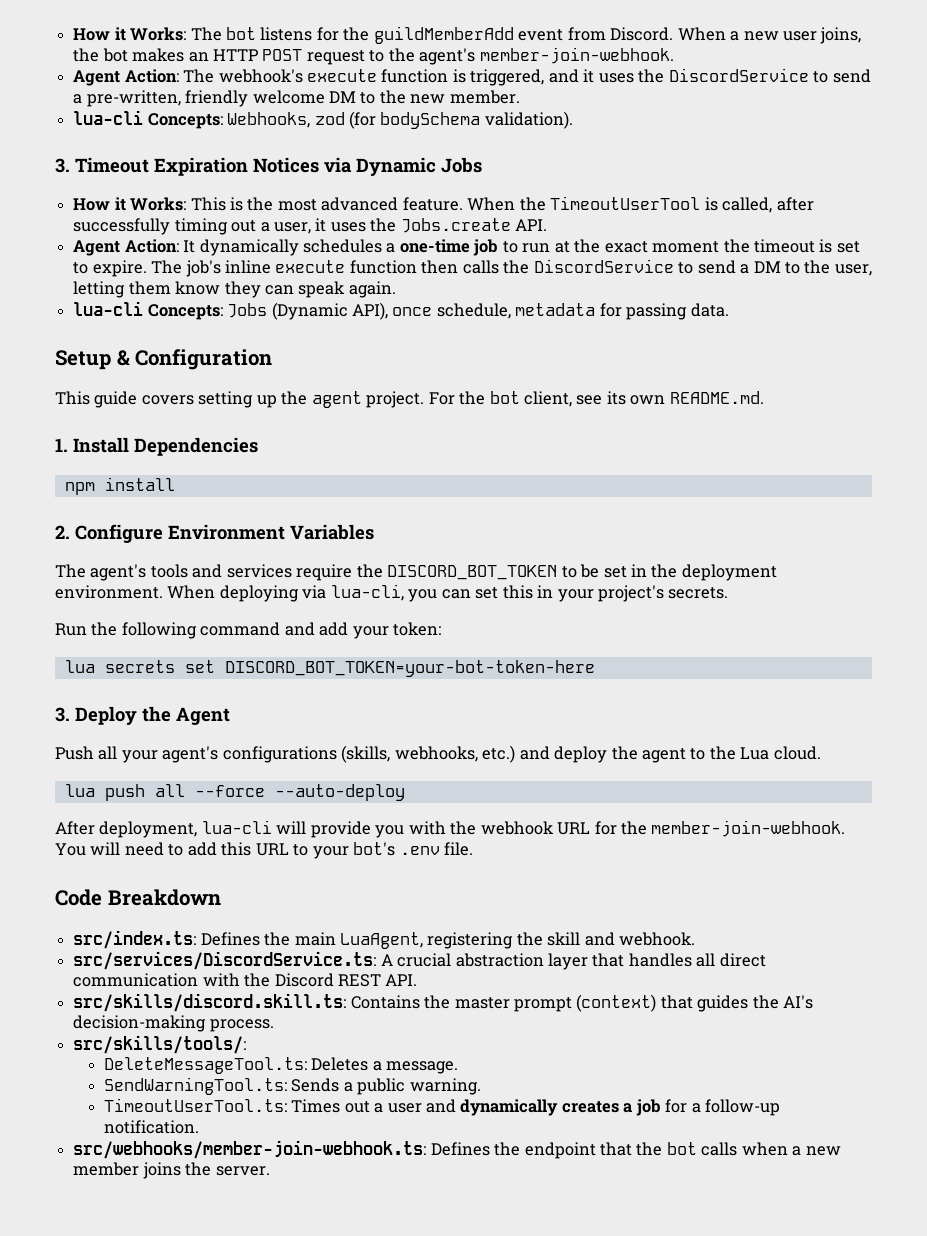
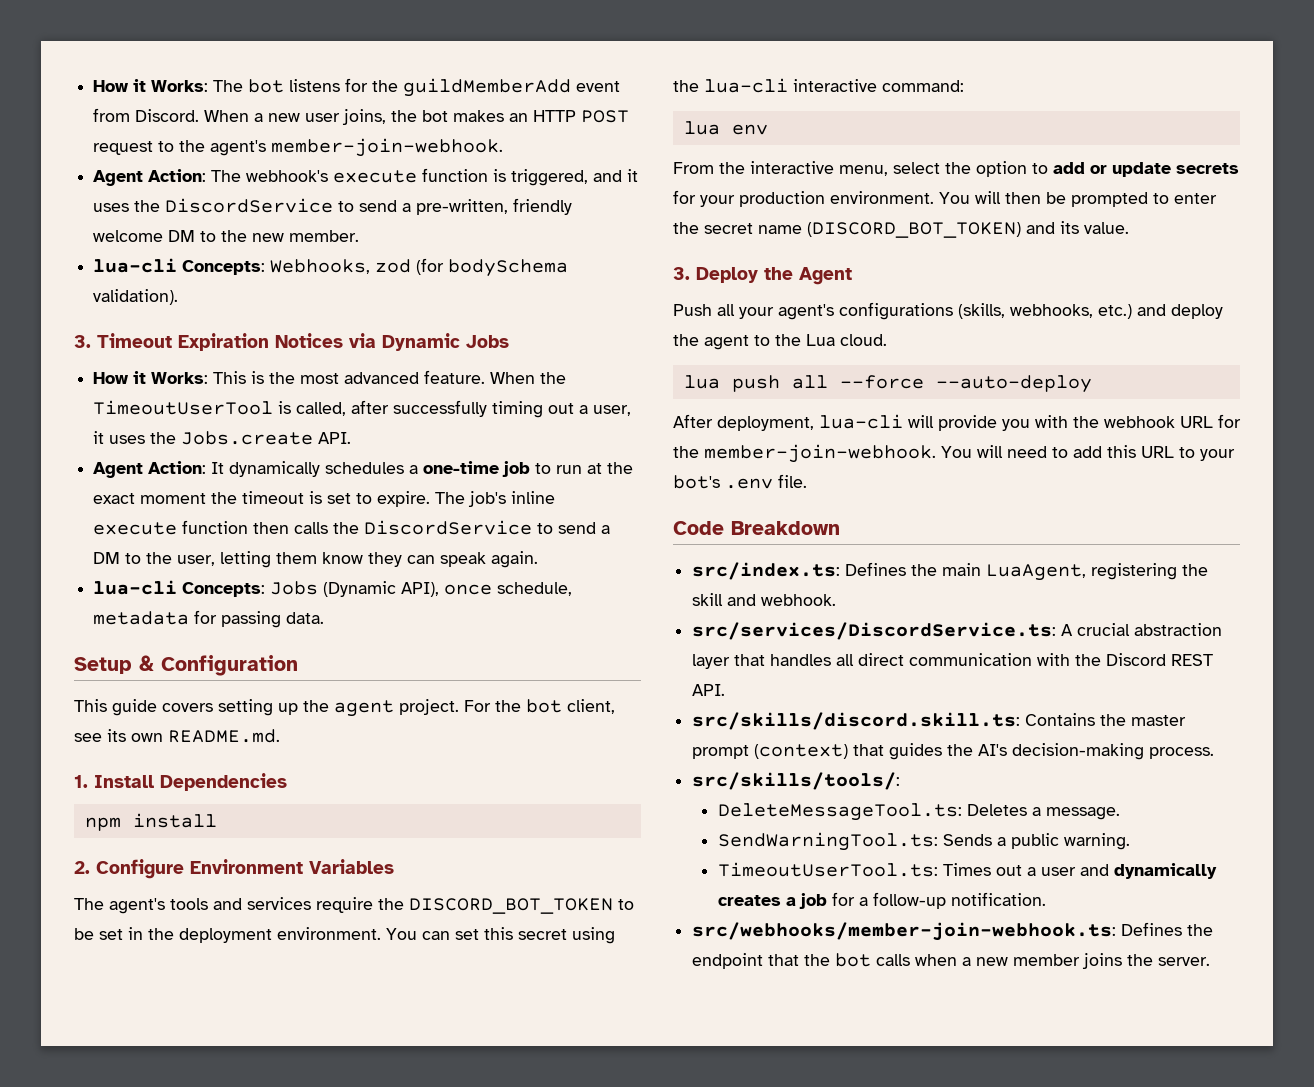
- When deploying via lua-cli, you can set this in your project's secrets.
- Run the following command and add your token:
- lua secrets set DISCORD_BOT_TOKEN=your-bot-token-here
+ You can set this secret using the lua-cli interactive command:
+ lua env
+ From the interactive menu, select the option to add or update secrets for your production environment. You will then be prompted to enter the secret name (DISCORD_BOT_TOKEN) and its value.

